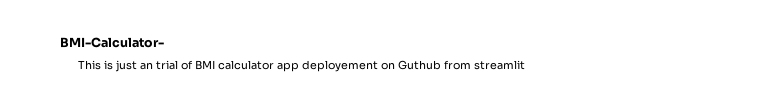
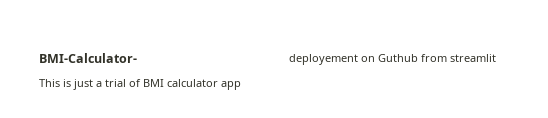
- This is just an trial of BMI calculator app deployement on Guthub from streamlit
+ This is just a trial of BMI calculator app deployement on Guthub from streamlit

